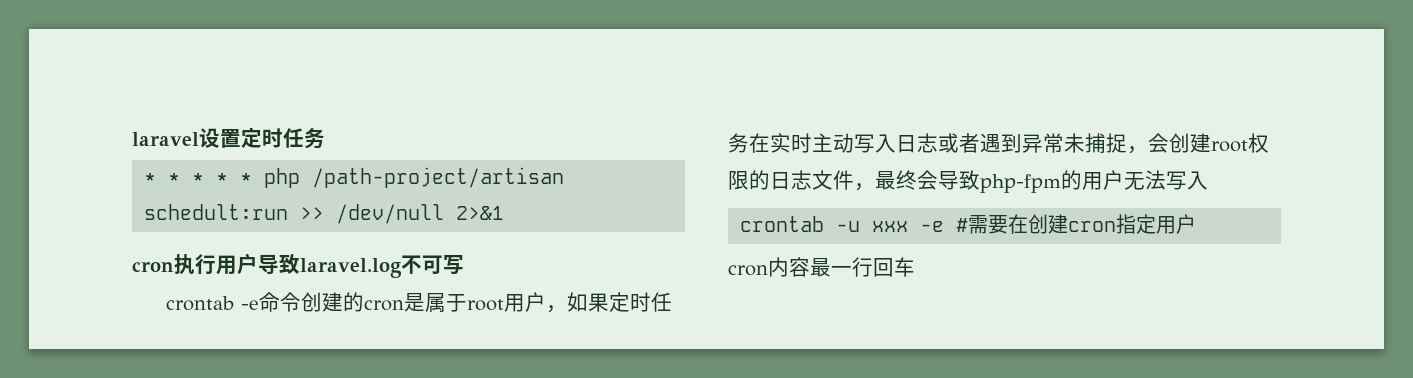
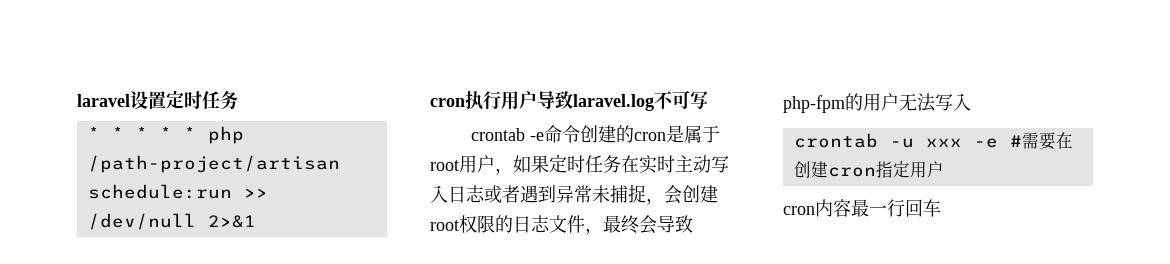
- * * * * * php /path-project/artisan schedult:run >> /dev/null 2>&1
+ * * * * * php /path-project/artisan schedule:run >> /dev/null 2>&1

